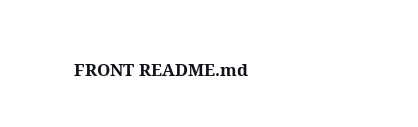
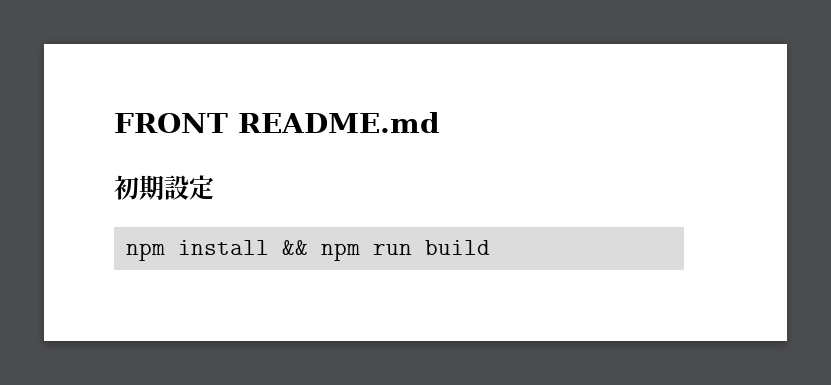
+ 初期設定
+ npm install && npm run build

